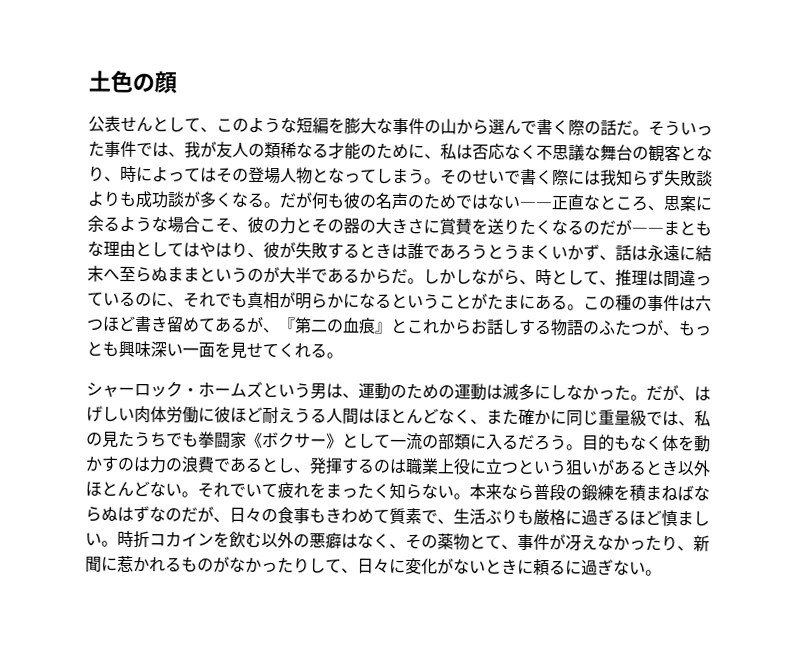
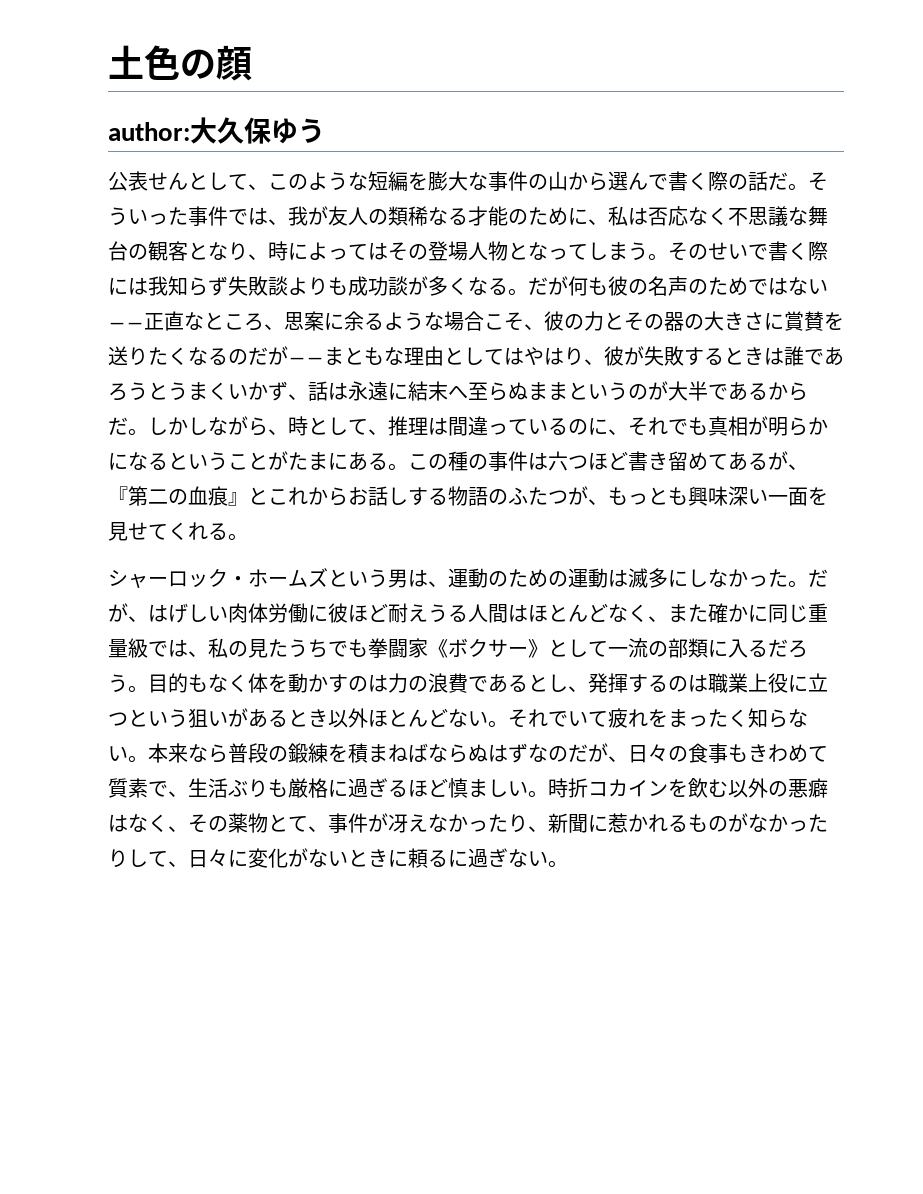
+ author:大久保ゆう

